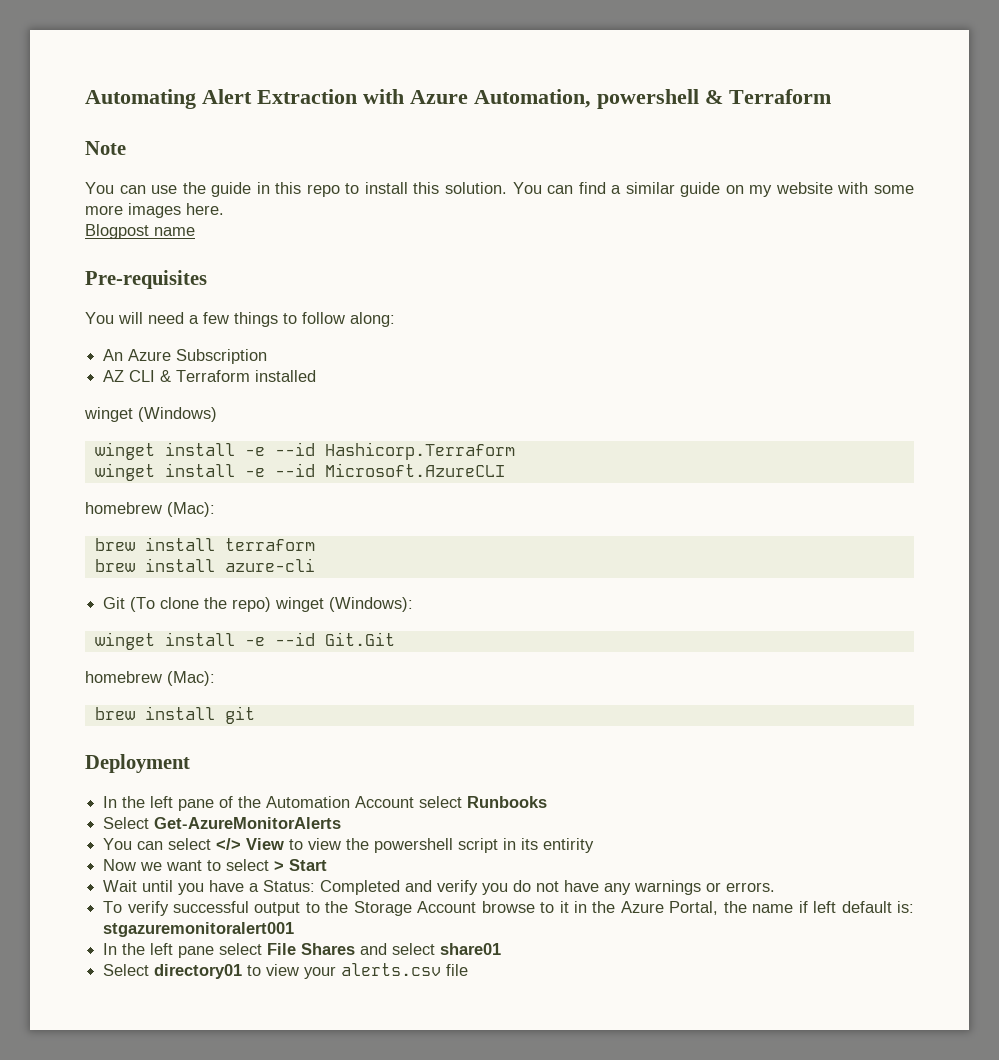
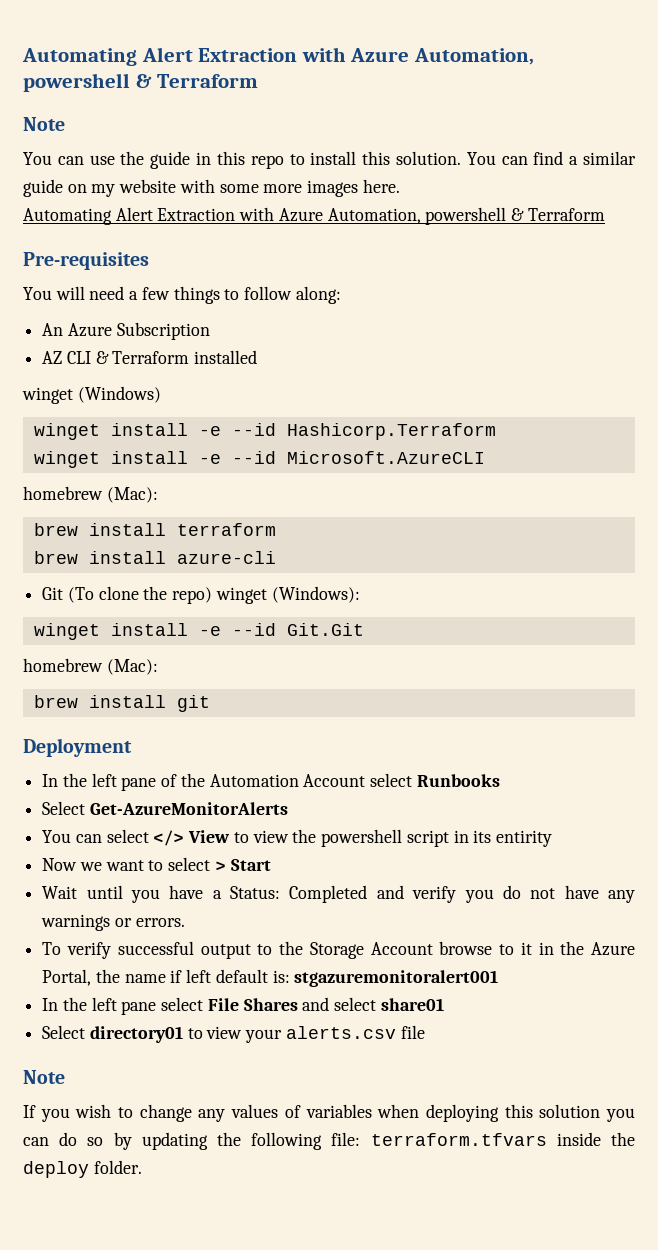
  You can find a similar guide on my website with some more images here.
- Blogpost name
+ Automating Alert Extraction with Azure Automation, powershell & Terraform
  Select directory01 to view your alerts.csv file
+ Note
+ If you wish to change any values of variables when deploying this solution you can do so by updating the following file: terraform.tfvars inside the deploy folder.

